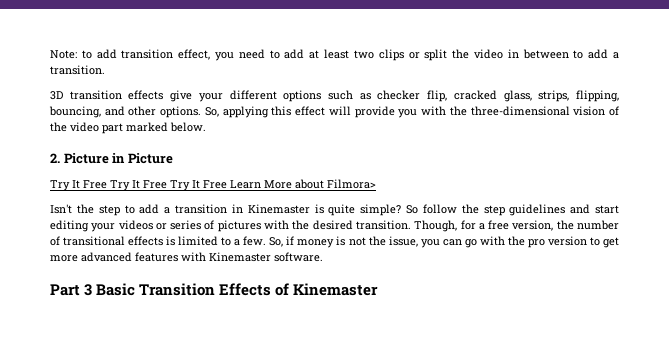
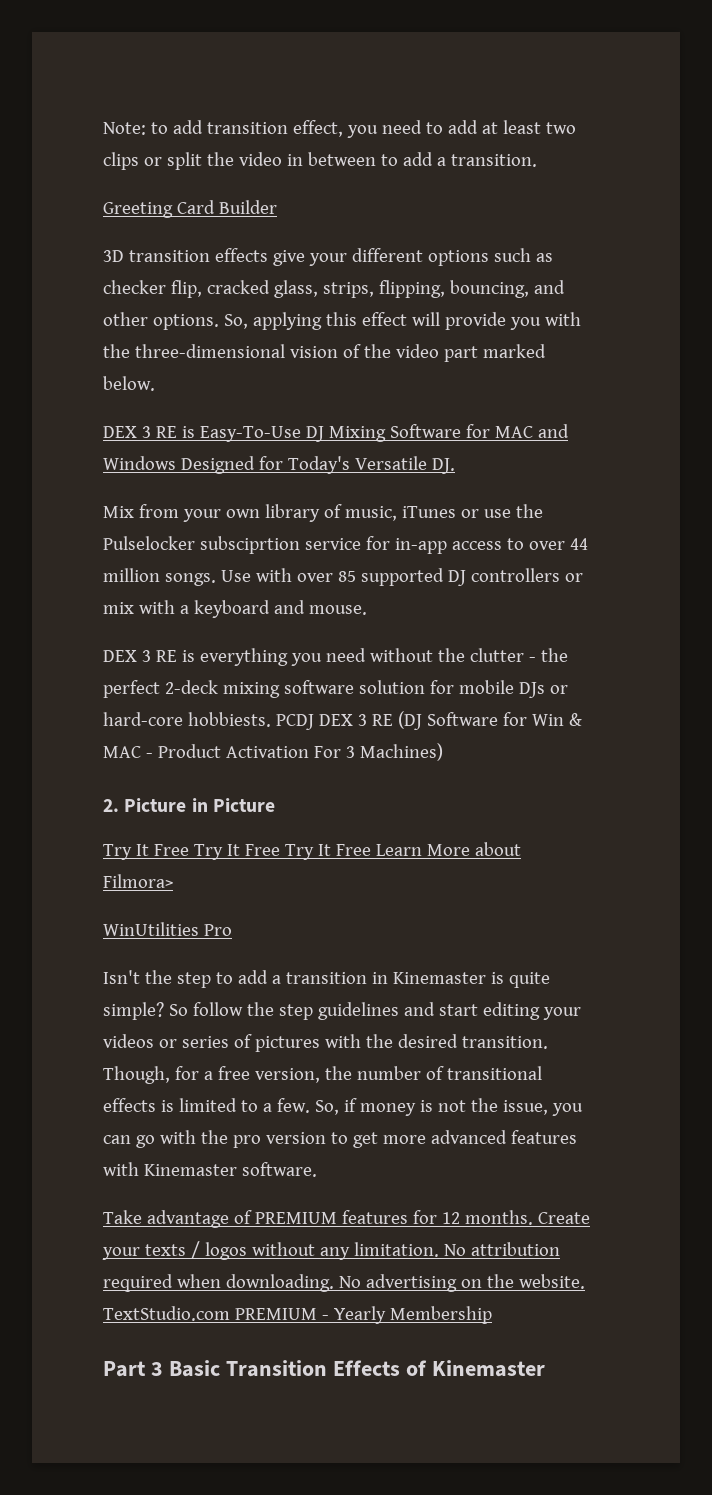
+ Greeting Card Builder
+ DEX 3 RE is Easy-To-Use DJ Mixing Software for MAC and Windows Designed for Today's Versatile DJ.
+ Mix from your own library of music, iTunes or use the Pulselocker subsciprtion service for in-app access to over 44 million songs. Use with over 85 supported DJ controllers or mix with a keyboard and mouse.
+ DEX 3 RE is everything you need without the clutter - the perfect 2-deck mixing software solution for mobile DJs or hard-core hobbiests. PCDJ DEX 3 RE (DJ Software for Win & MAC - Product Activation For 3 Machines)
+ WinUtilities Pro
+ Take advantage of PREMIUM features for 12 months. Create your texts / logos without any limitation. No attribution required when downloading. No advertising on the website. TextStudio.com PREMIUM - Yearly Membership

